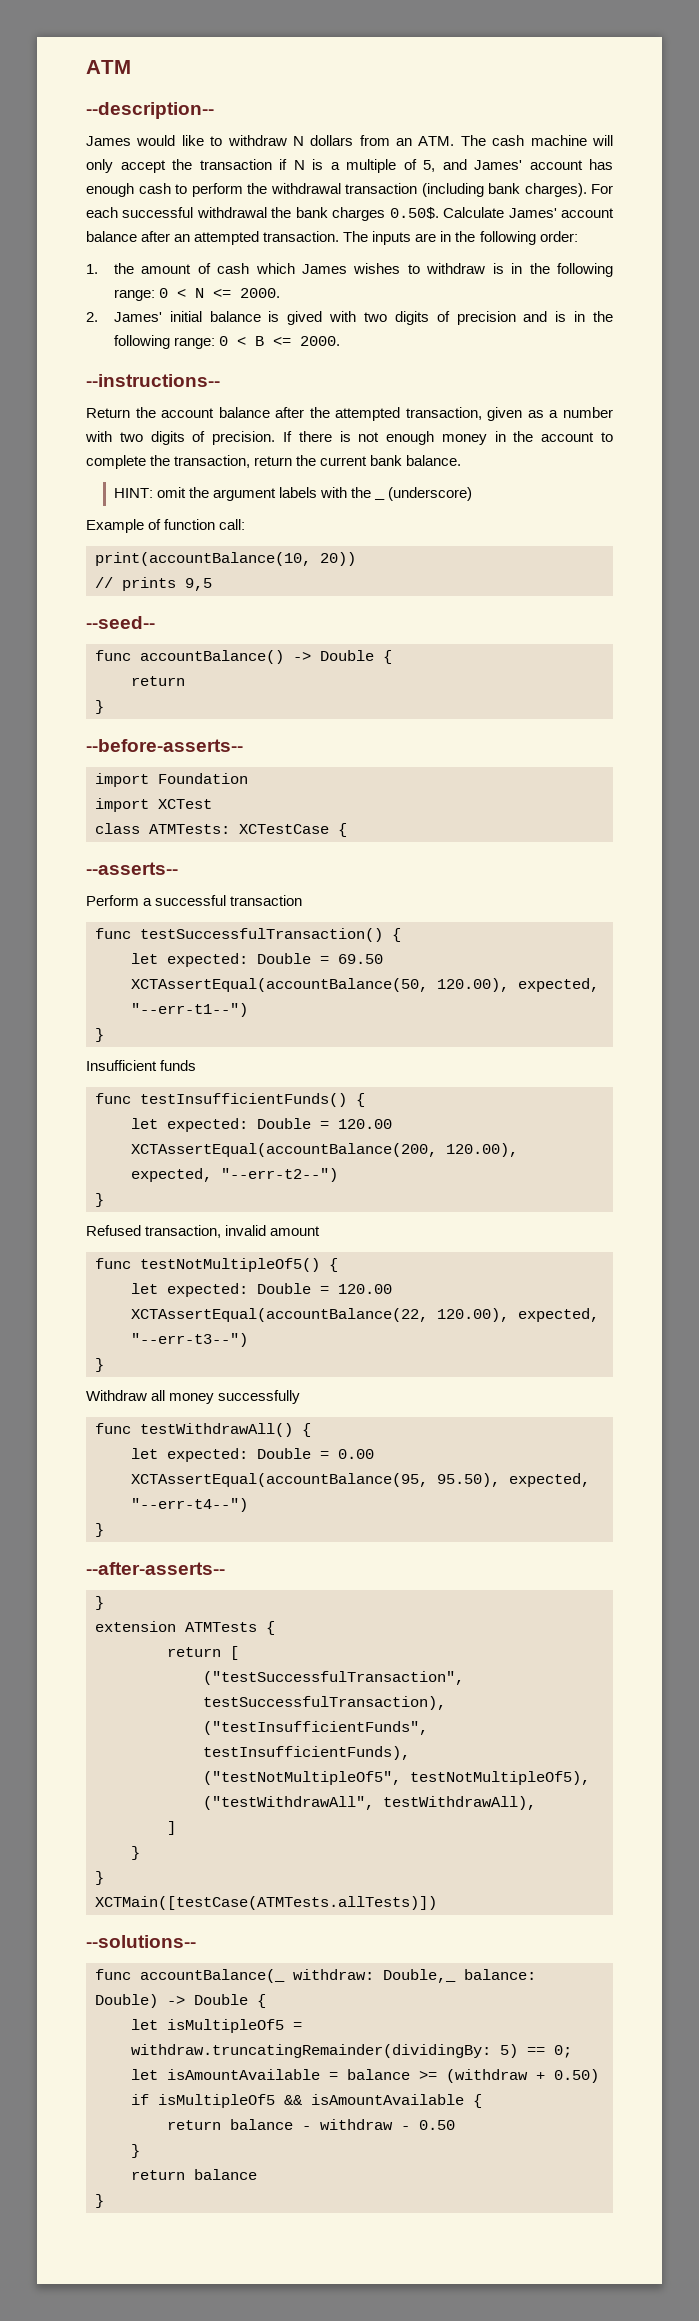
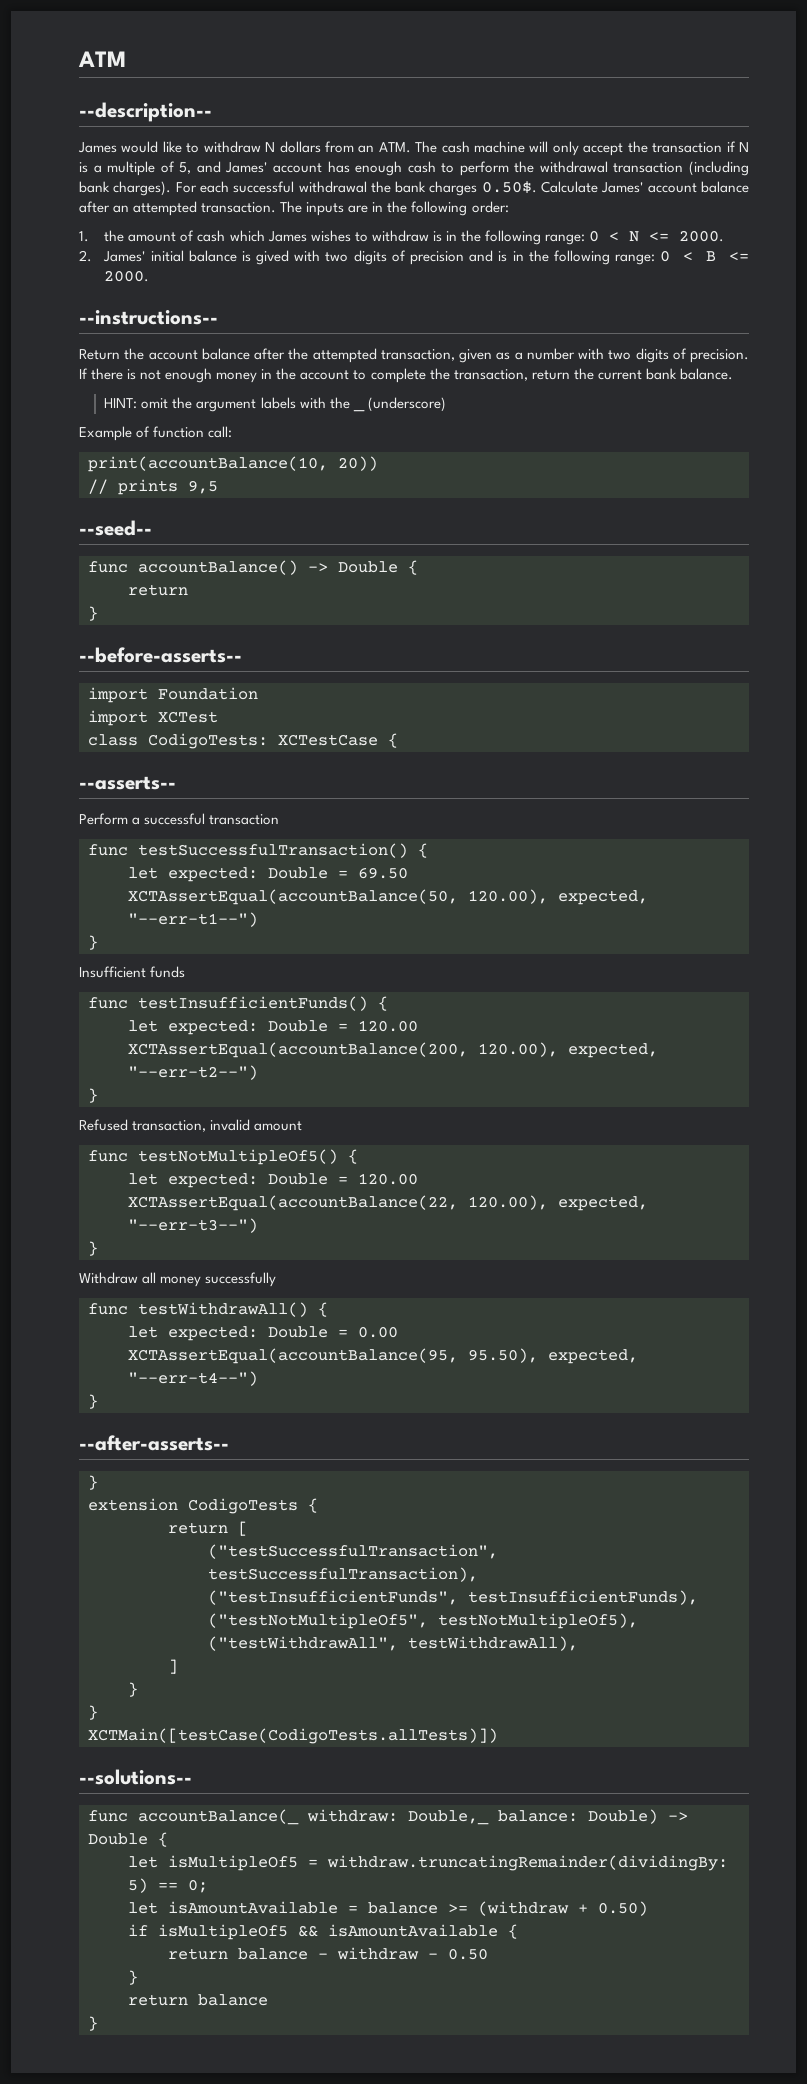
- class ATMTests: XCTestCase {
+ class CodigoTests: XCTestCase {
- extension ATMTests {
+ extension CodigoTests {
- XCTMain([testCase(ATMTests.allTests)])
+ XCTMain([testCase(CodigoTests.allTests)])

